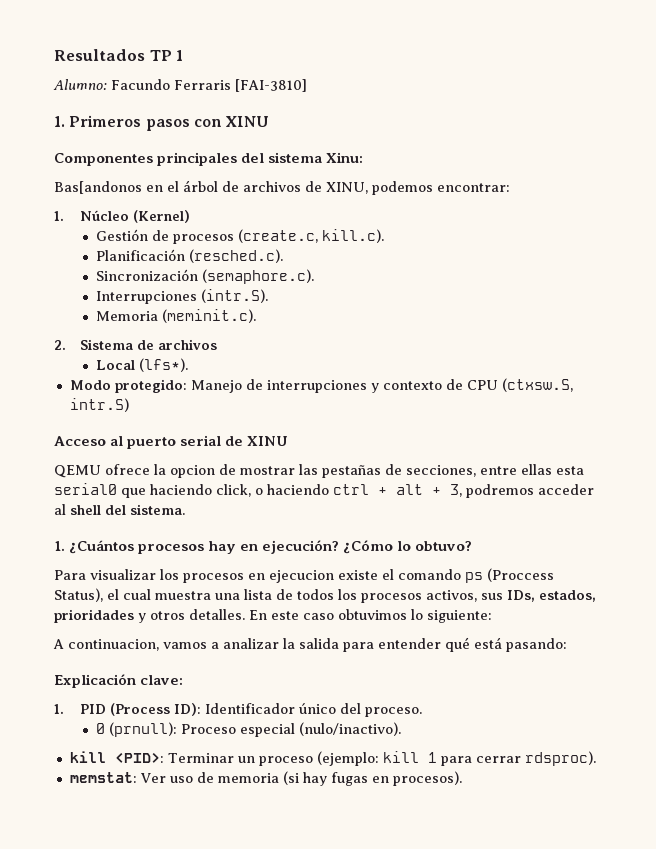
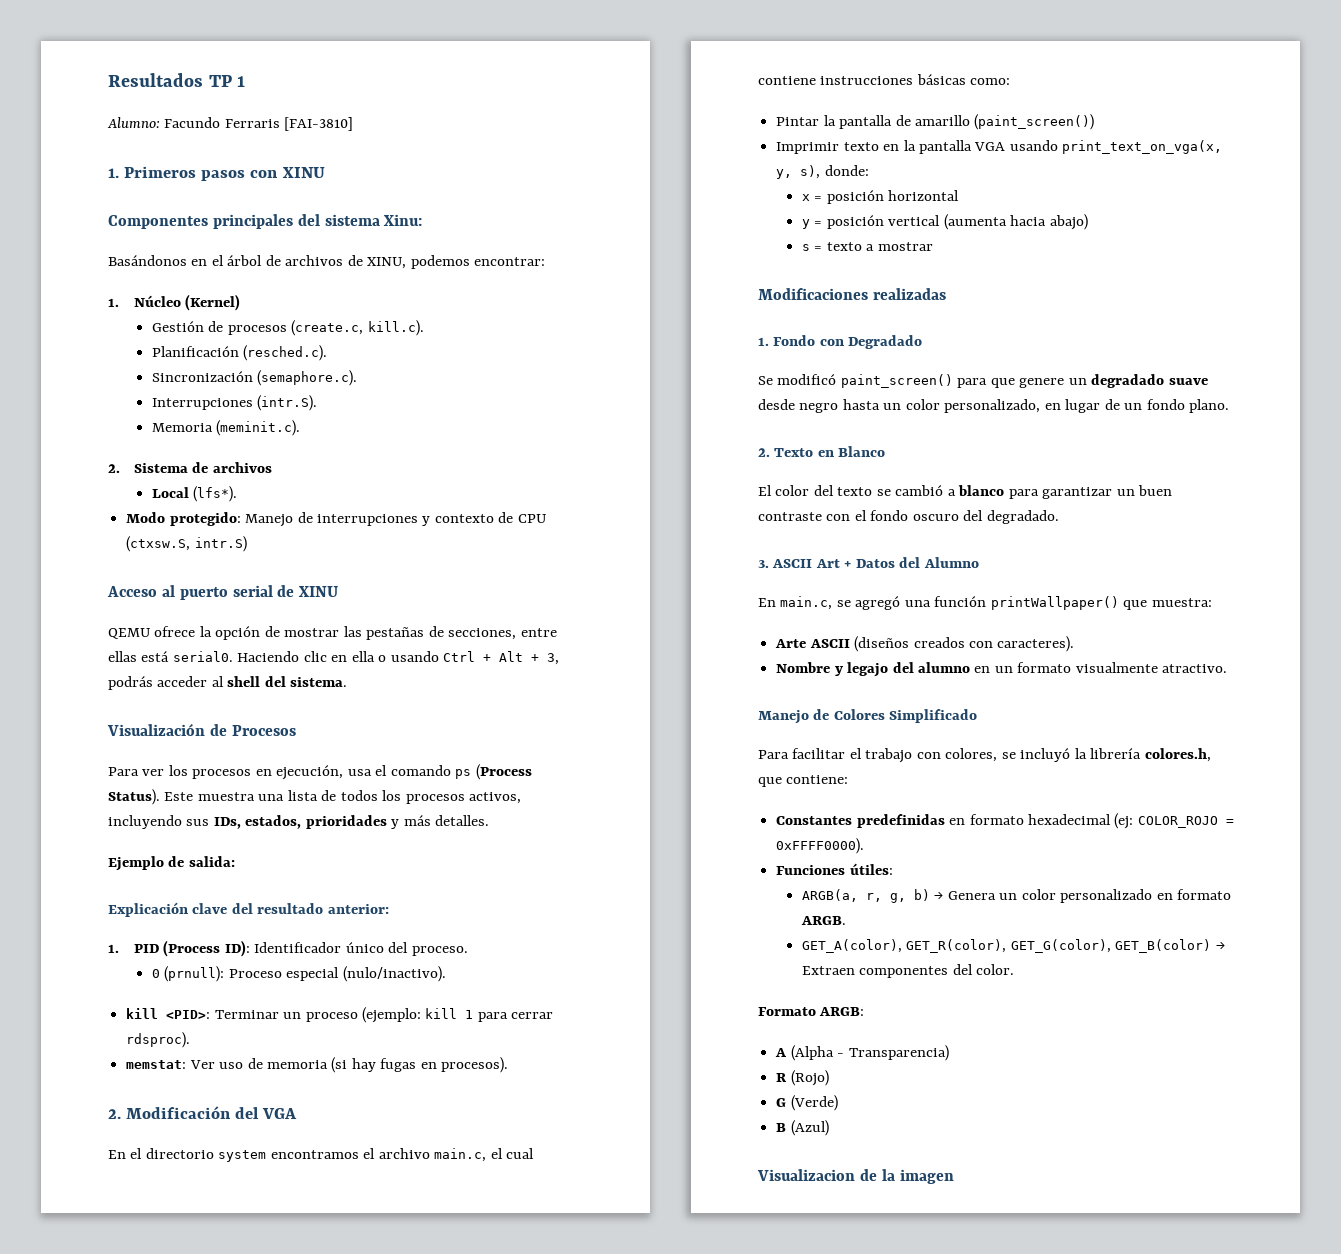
- Bas[andonos en el árbol de archivos de XINU, podemos encontrar:
+ Basándonos en el árbol de archivos de XINU, podemos encontrar:
- QEMU ofrece la opcion de mostrar las pestañas de secciones, entre ellas esta serial0 que haciendo click, o haciendo ctrl + alt + 3, podremos acceder al shell del sistema.
+ QEMU ofrece la opción de mostrar las pestañas de secciones, entre ellas está serial0. Haciendo clic en ella o usando Ctrl + Alt + 3, podrás acceder al shell del sistema.
- 1. ¿Cuántos procesos hay en ejecución? ¿Cómo lo obtuvo?
- Para visualizar los procesos en ejecucion existe el comando ps (Proccess Status), el cual muestra una lista de todos los procesos activos, sus IDs, estados, prioridades y otros detalles. En este caso obtuvimos lo siguiente:
- A continuacion, vamos a analizar la salida para entender qué está pasando:
- Explicación clave:
+ Visualización de Procesos
+ Para ver los procesos en ejecución, usa el comando ps (Process Status). Este muestra una lista de todos los procesos activos, incluyendo sus IDs, estados, prioridades y más detalles.
+ Ejemplo de salida:
+ Explicación clave del resultado anterior:
+ 2. Modificación del VGA
+ En el directorio system encontramos el archivo main.c, el cual contiene instrucciones básicas como:
+ Pintar la pantalla de amarillo (paint_screen())
+ Imprimir texto en la pantalla VGA usando print_text_on_vga(x, y, s), donde:
+ x = posición horizontal
+ y = posición vertical (aumenta hacia abajo)
+ s = texto a mostrar
+ Modificaciones realizadas
+ 1. Fondo con Degradado
+ Se modificó paint_screen() para que genere un degradado suave desde negro hasta un color personalizado, en lugar de un fondo plano.
+ 2. Texto en Blanco
+ El color del texto se cambió a blanco para garantizar un buen contraste con el fondo oscuro del degradado.
+ 3. ASCII Art + Datos del Alumno
+ En main.c, se agregó una función printWallpaper() que muestra:
+ Arte ASCII (diseños creados con caracteres).
+ Nombre y legajo del alumno en un formato visualmente atractivo.
+ Manejo de Colores Simplificado
+ Para facilitar el trabajo con colores, se incluyó la librería colores.h, que contiene:
+ Constantes predefinidas en formato hexadecimal (ej: COLOR_ROJO = 0xFFFF0000).
+ Funciones útiles:
+ ARGB(a, r, g, b) → Genera un color personalizado en formato ARGB.
+ GET_A(color), GET_R(color), GET_G(color), GET_B(color) → Extraen componentes del color.
+ Formato ARGB:
+ A (Alpha - Transparencia)
+ R (Rojo)
+ G (Verde)
+ B (Azul)
+ Visualizacion de la imagen

